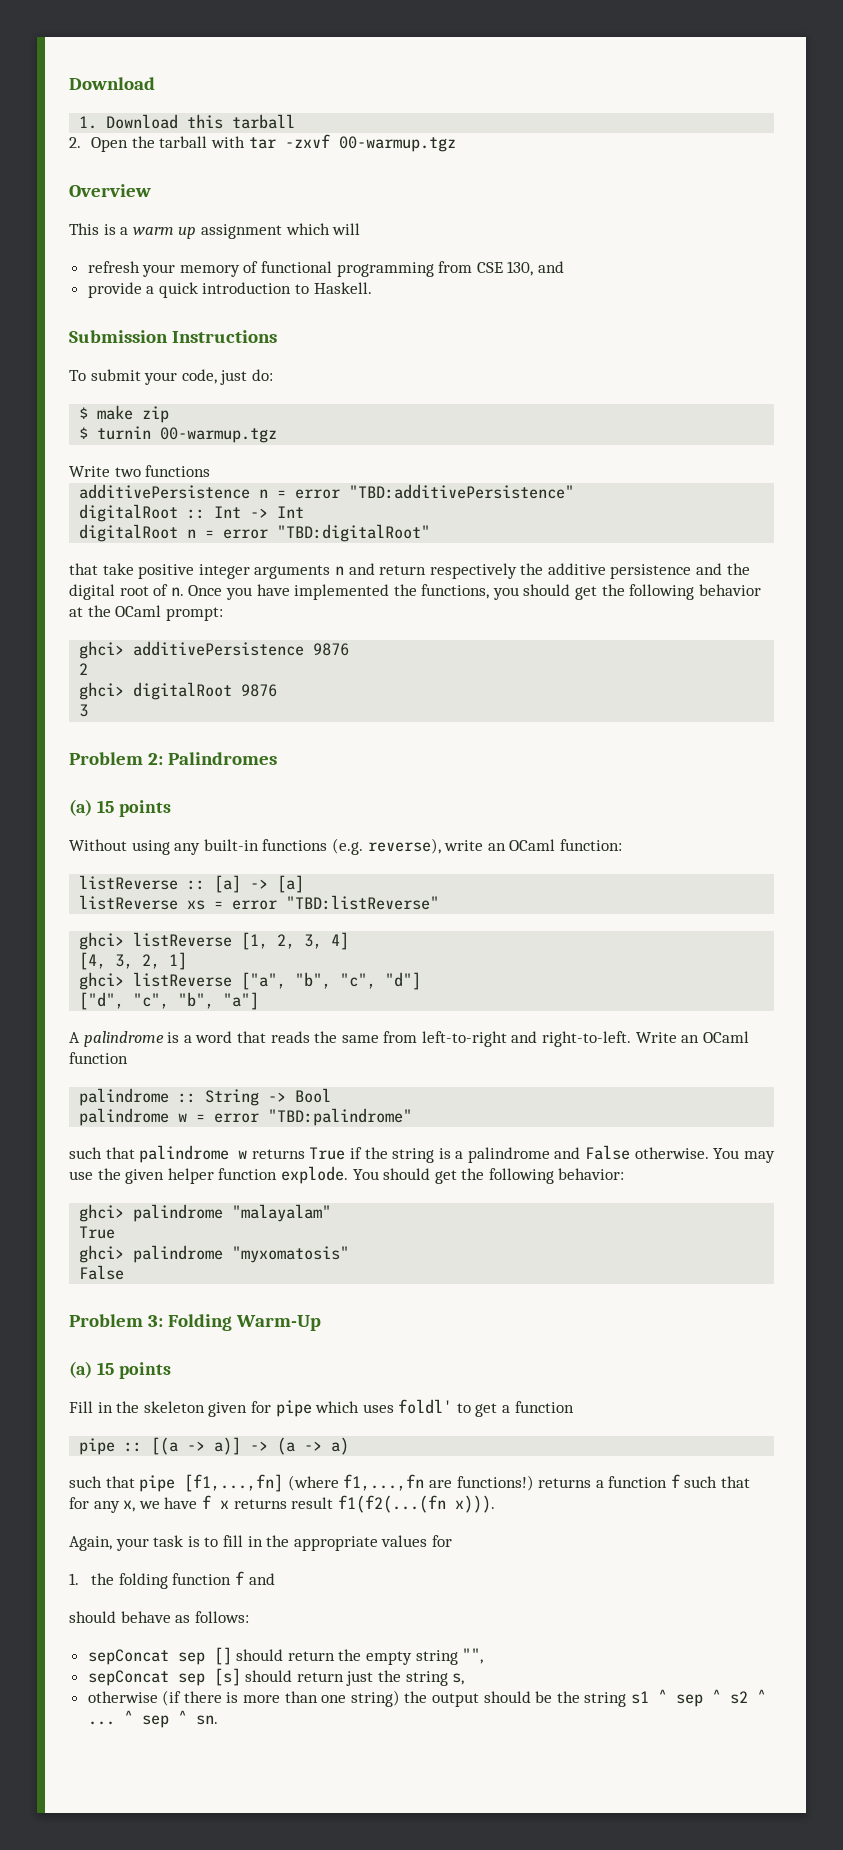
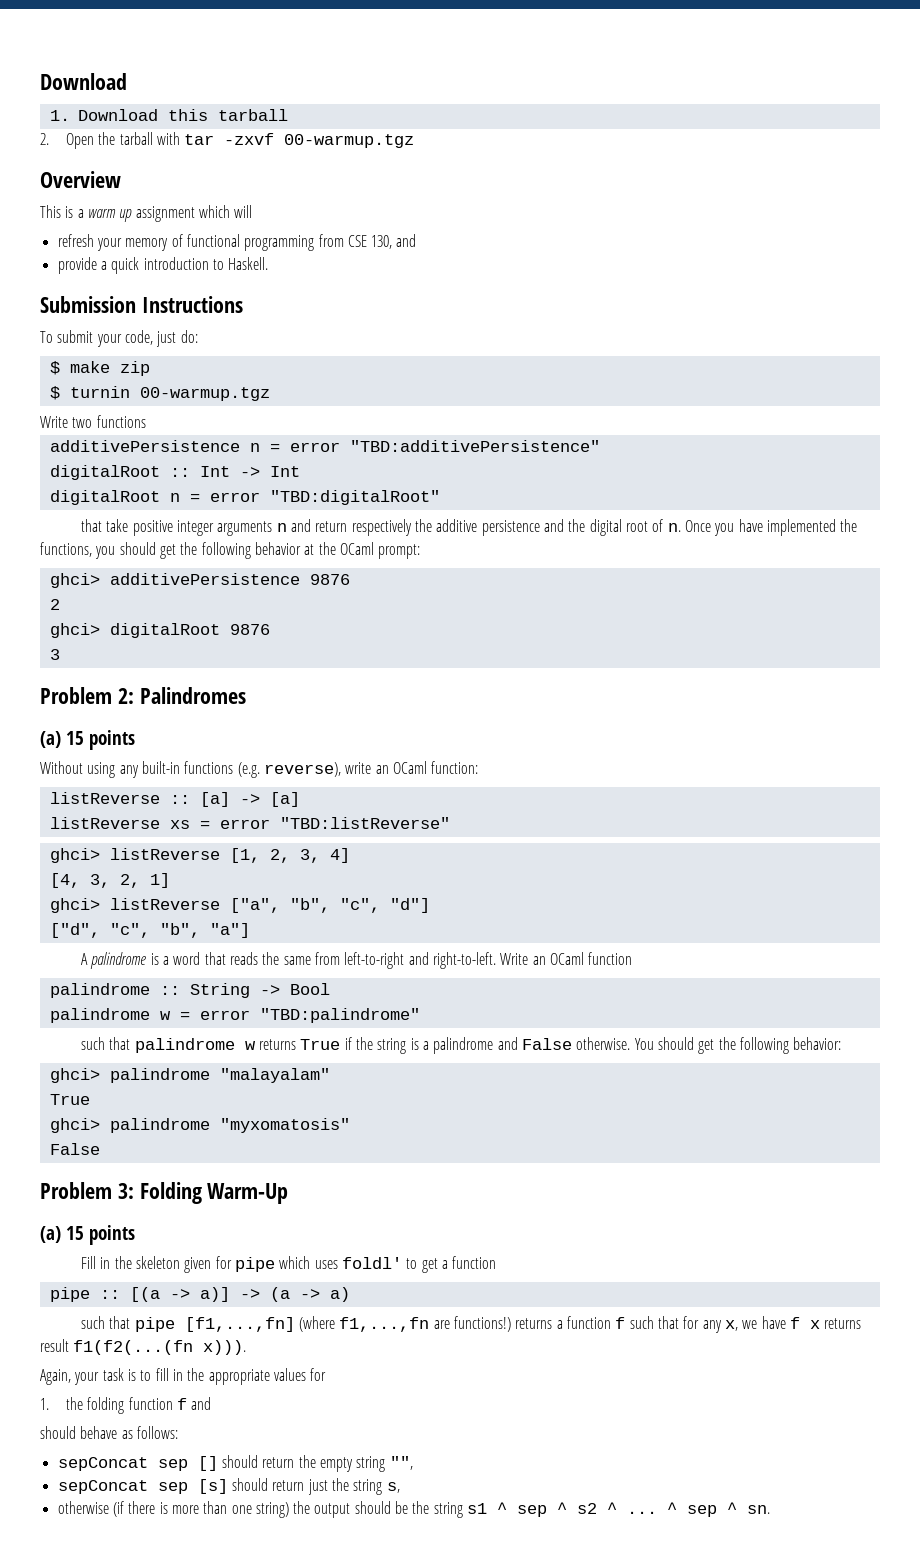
- You may use the given helper function explode. You should get the following behavior:
+ You should get the following behavior:

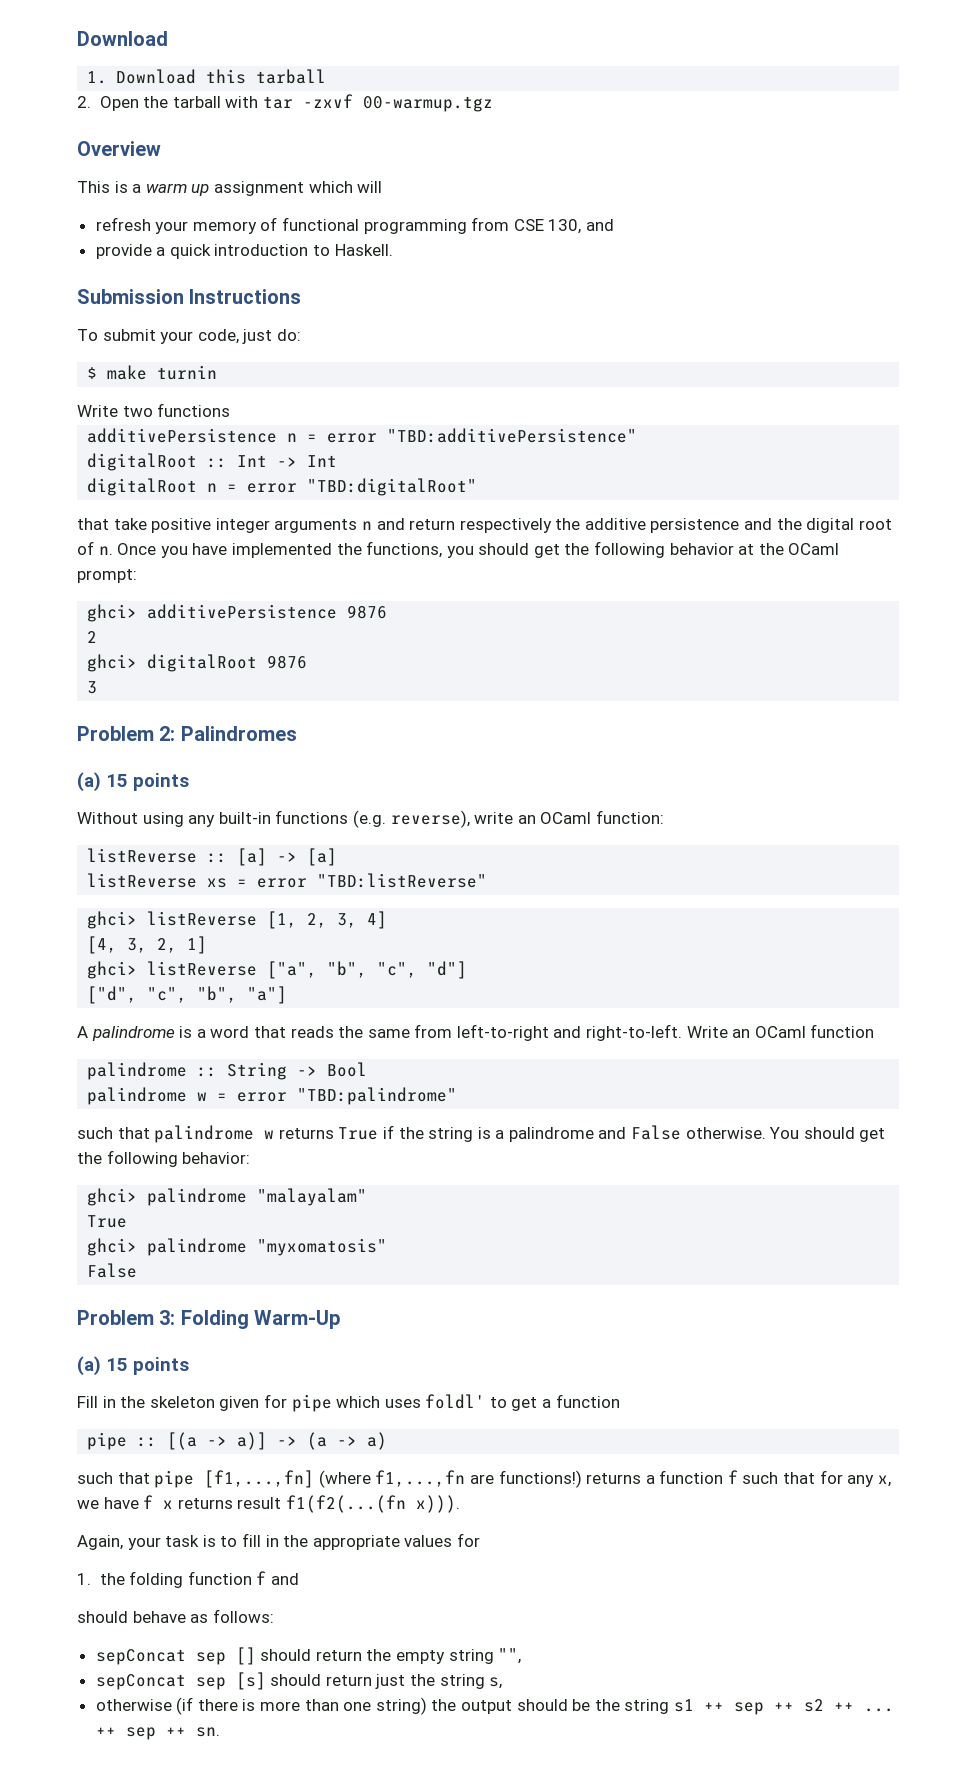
- $ make zip
- $ turnin 00-warmup.tgz
+ $ make turnin
- otherwise (if there is more than one string) the output should be the string s1 ^ sep ^ s2 ^ ... ^ sep ^ sn.
+ otherwise (if there is more than one string) the output should be the string s1 ++ sep ++ s2 ++ ... ++ sep ++ sn.

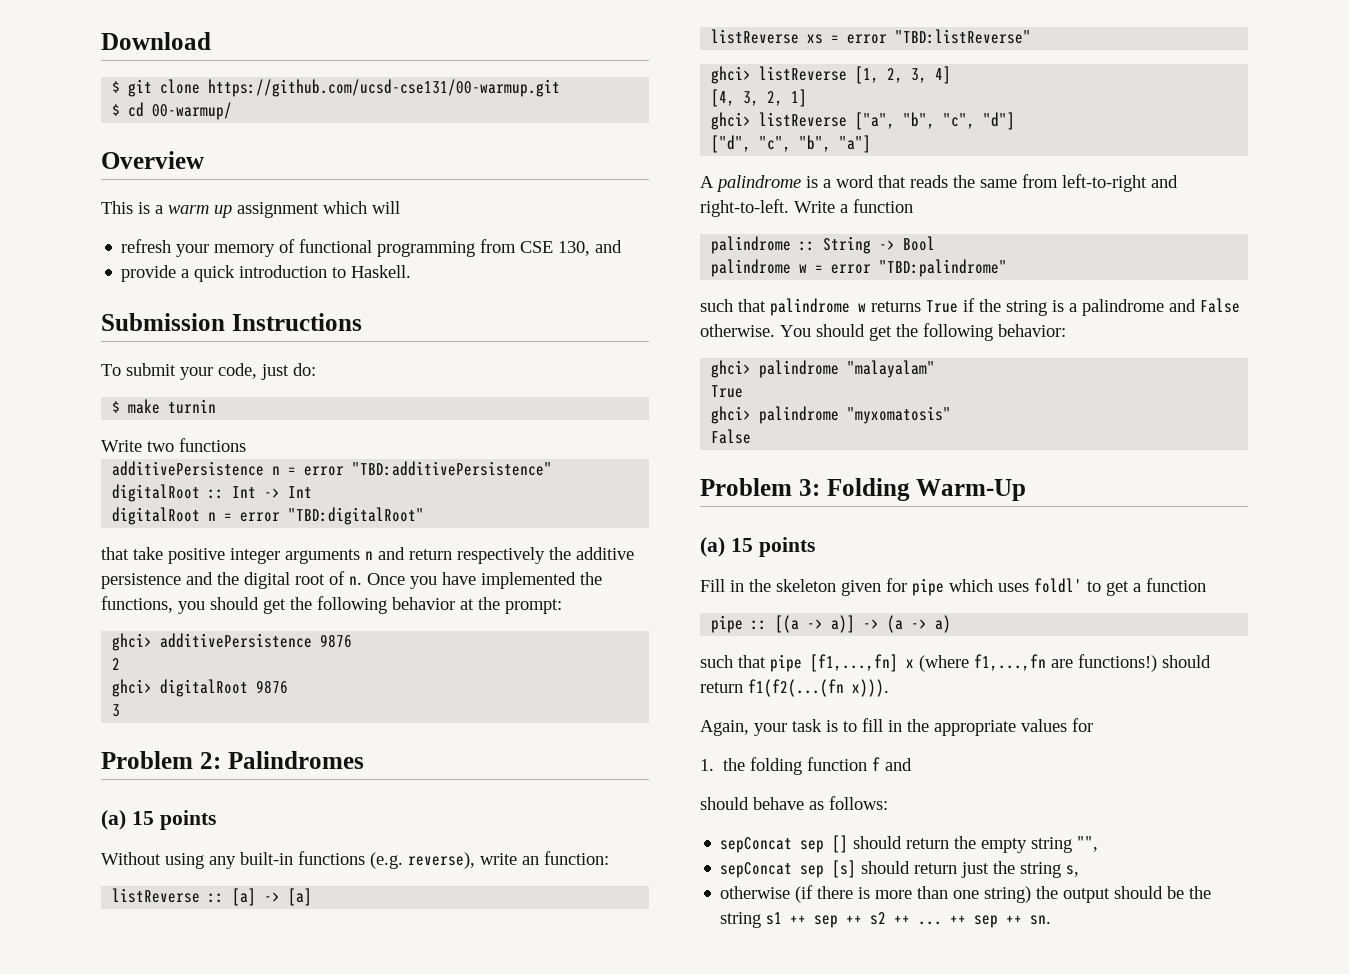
- 1. Download this tarball
- 2. Open the tarball with tar -zxvf 00-warmup.tgz
+ $ git clone https://github.com/ucsd-cse131/00-warmup.git
+ $ cd 00-warmup/
- Once you have implemented the functions, you should get the following behavior at the OCaml prompt:
+ Once you have implemented the functions, you should get the following behavior at the prompt:
- Without using any built-in functions (e.g. reverse), write an OCaml function:
+ Without using any built-in functions (e.g. reverse), write an function:
- Write an OCaml function
+ Write a function
- such that pipe [f1,...,fn] (where f1,...,fn are functions!) returns a function f such that for any x, we have f x returns result f1(f2(...(fn x))).
+ such that pipe [f1,...,fn] x (where f1,...,fn are functions!) should return f1(f2(...(fn x))).

